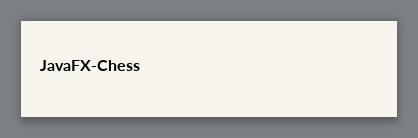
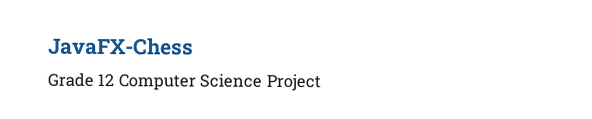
+ Grade 12 Computer Science Project

